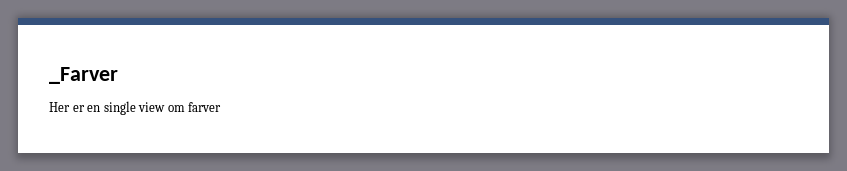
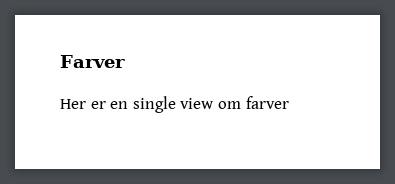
- _Farver
+ Farver

